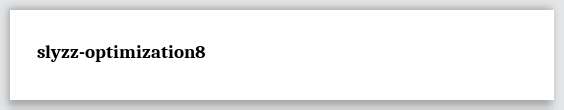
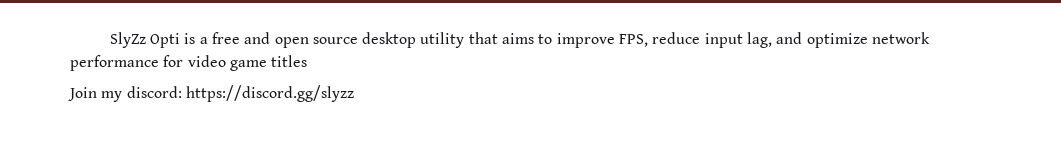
- slyzz-optimization8
+ SlyZz Opti is a free and open source desktop utility that aims to improve FPS, reduce input lag, and optimize network performance for video game titles
+ Join my discord: https://discord.gg/slyzz

